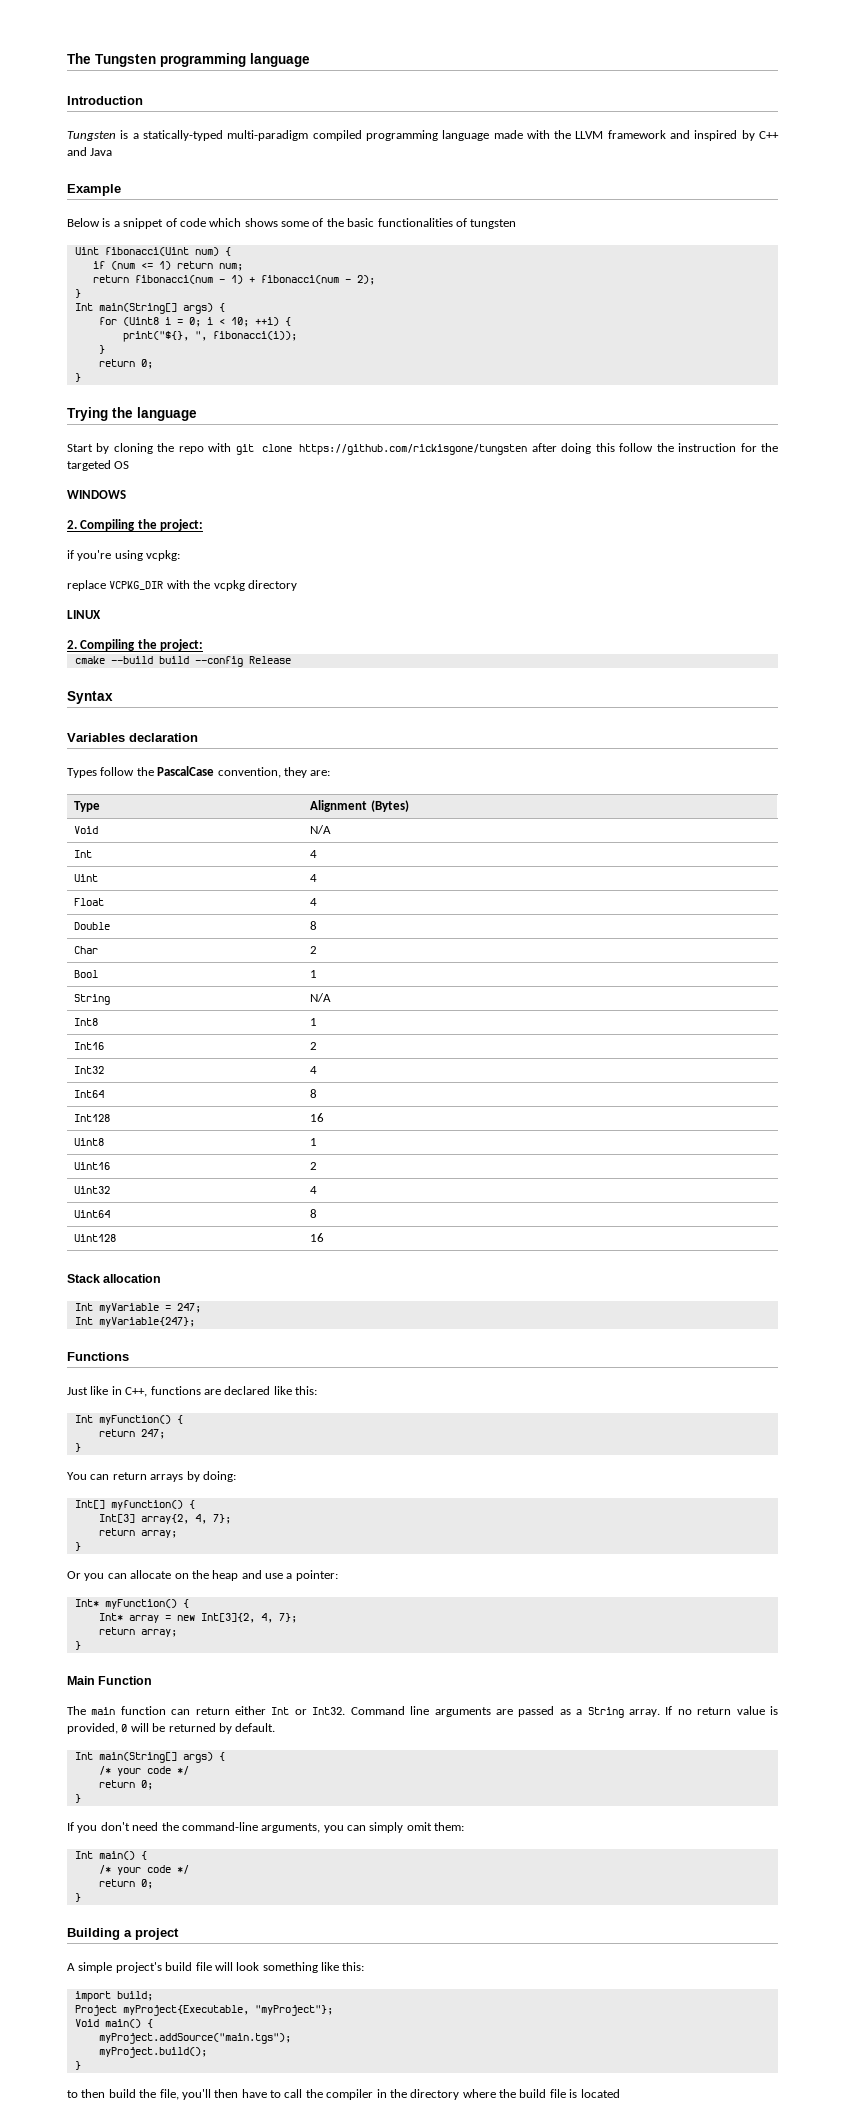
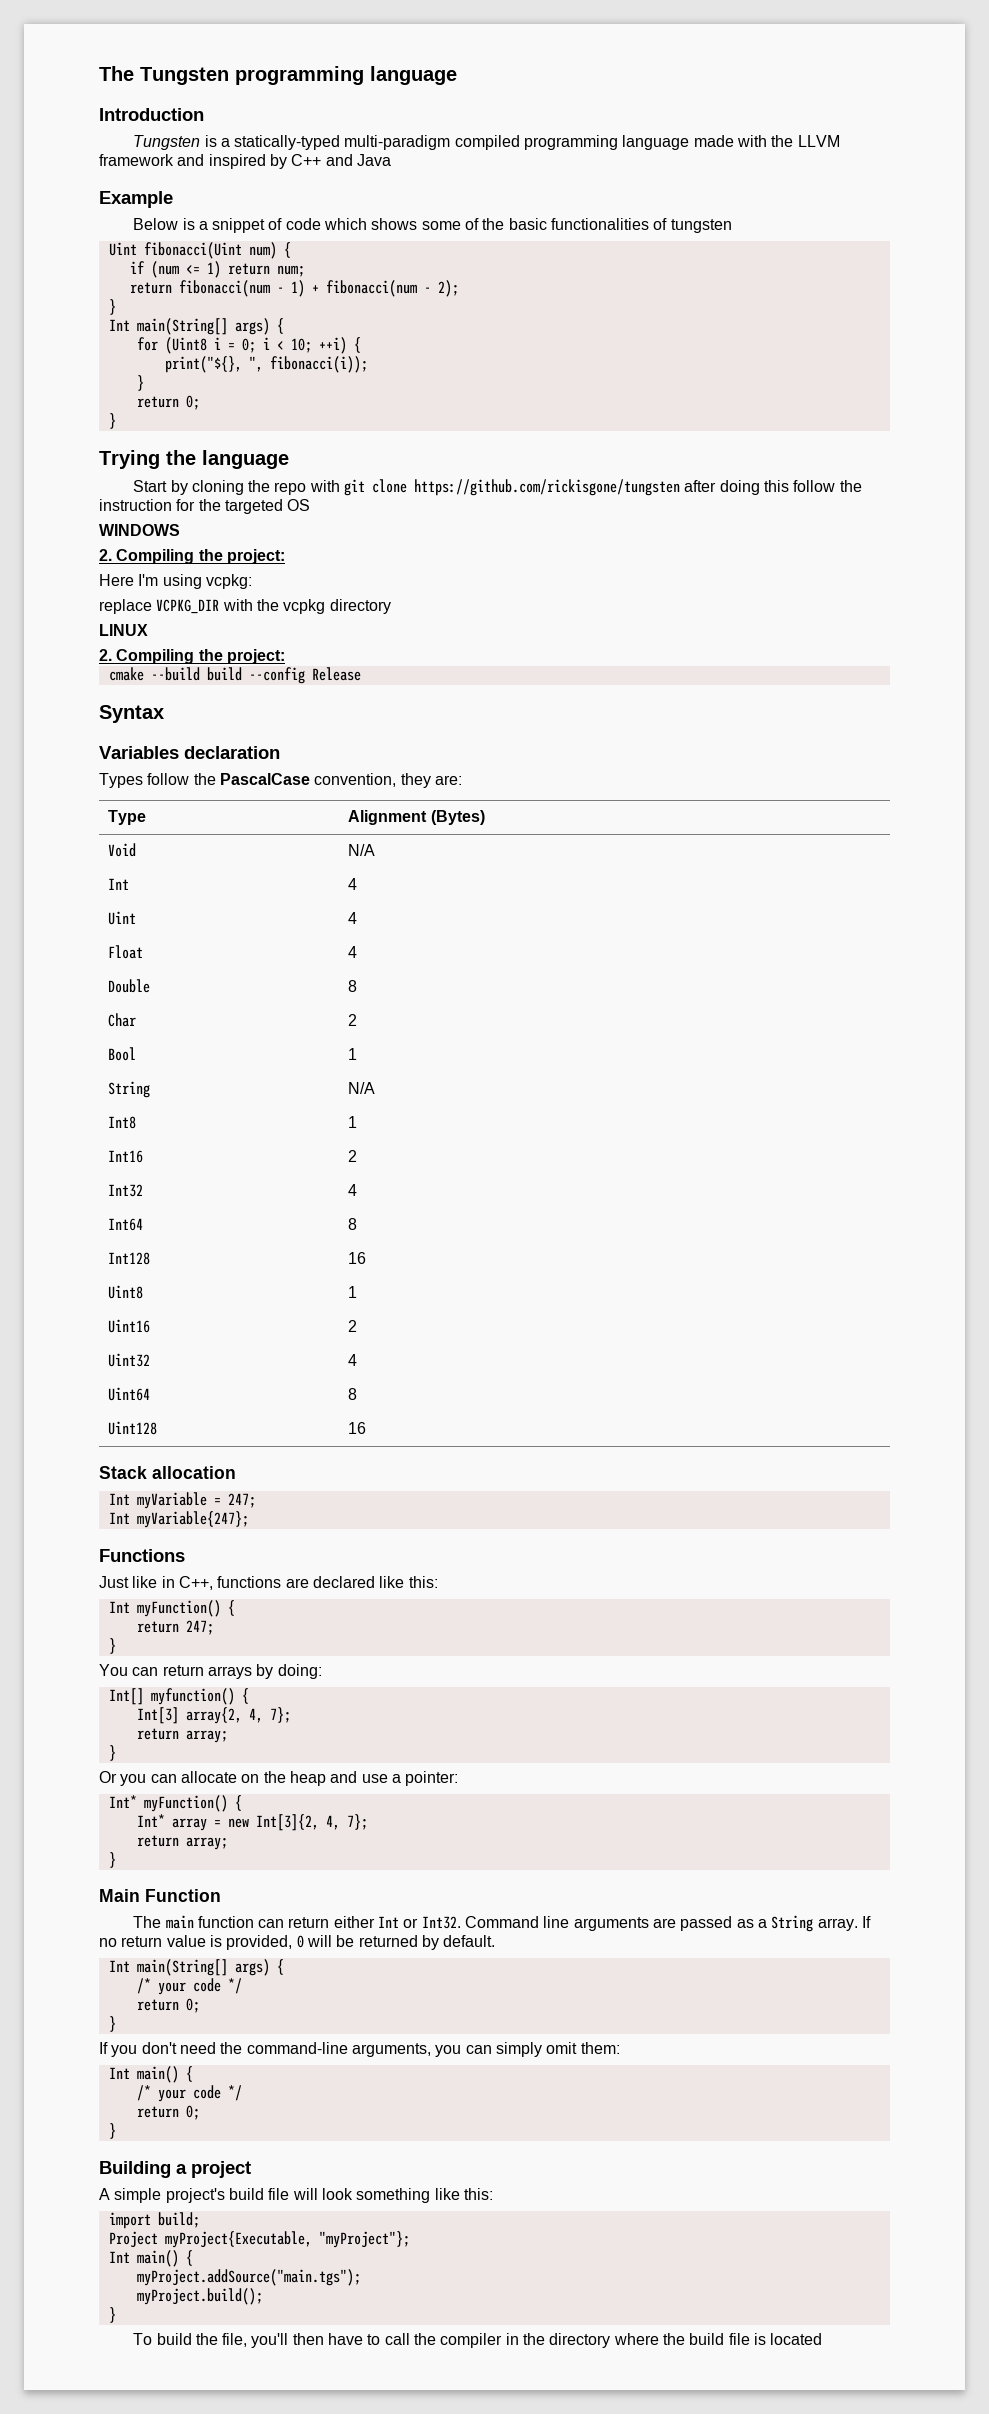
- if you're using vcpkg:
+ Here I'm using vcpkg:
  Project myProject{Executable, "myProject"};
- Void main() {
+ Int main() {
- to then build the file, you'll then have to call the compiler in the directory where the build file is located
+ To build the file, you'll then have to call the compiler in the directory where the build file is located

